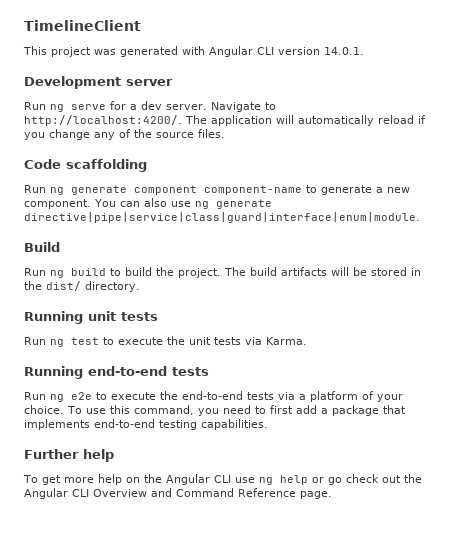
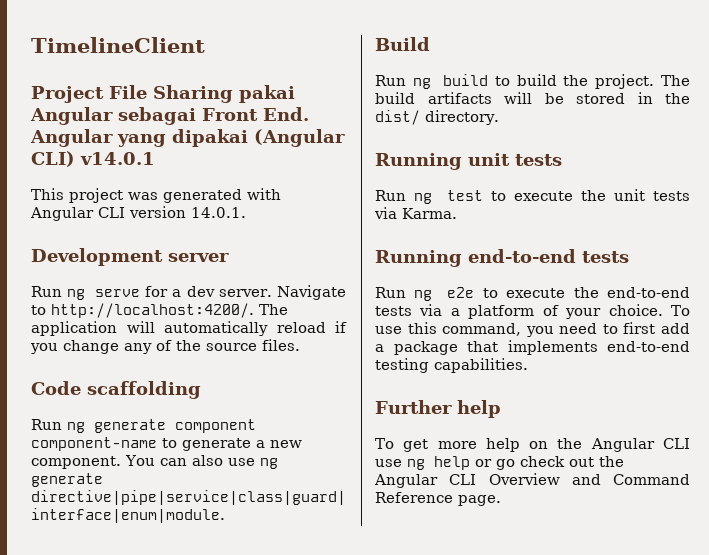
+ Project File Sharing pakai Angular sebagai Front End. Angular yang dipakai (Angular CLI) v14.0.1

